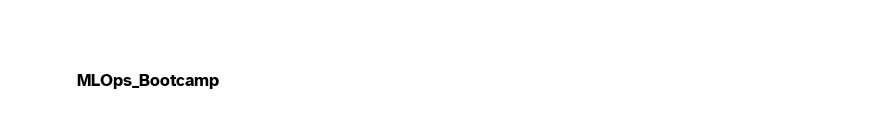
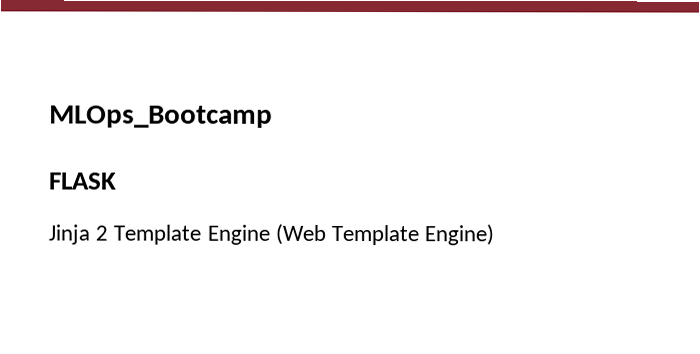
+ FLASK
+ Jinja 2 Template Engine (Web Template Engine)

